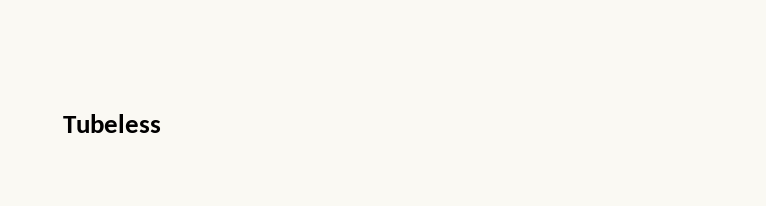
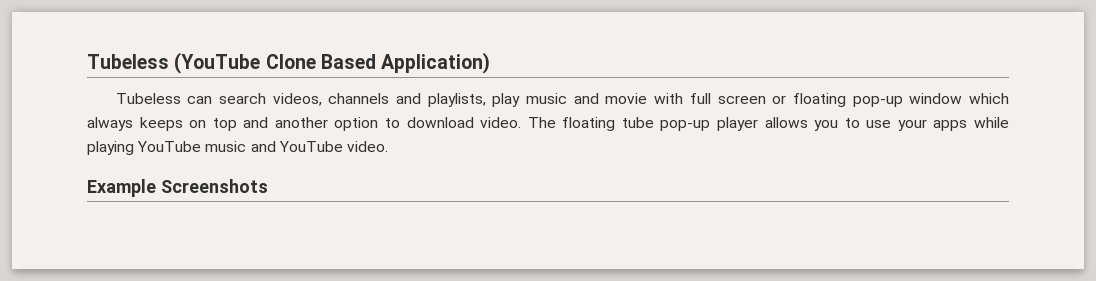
- Tubeless
+ Tubeless (YouTube Clone Based Application)
+ Tubeless can search videos, channels and playlists, play music and movie with full screen or floating pop-up window which always keeps on top and another option to download video. The floating tube pop-up player allows you to use your apps while playing YouTube music and YouTube video.
+ Example Screenshots

